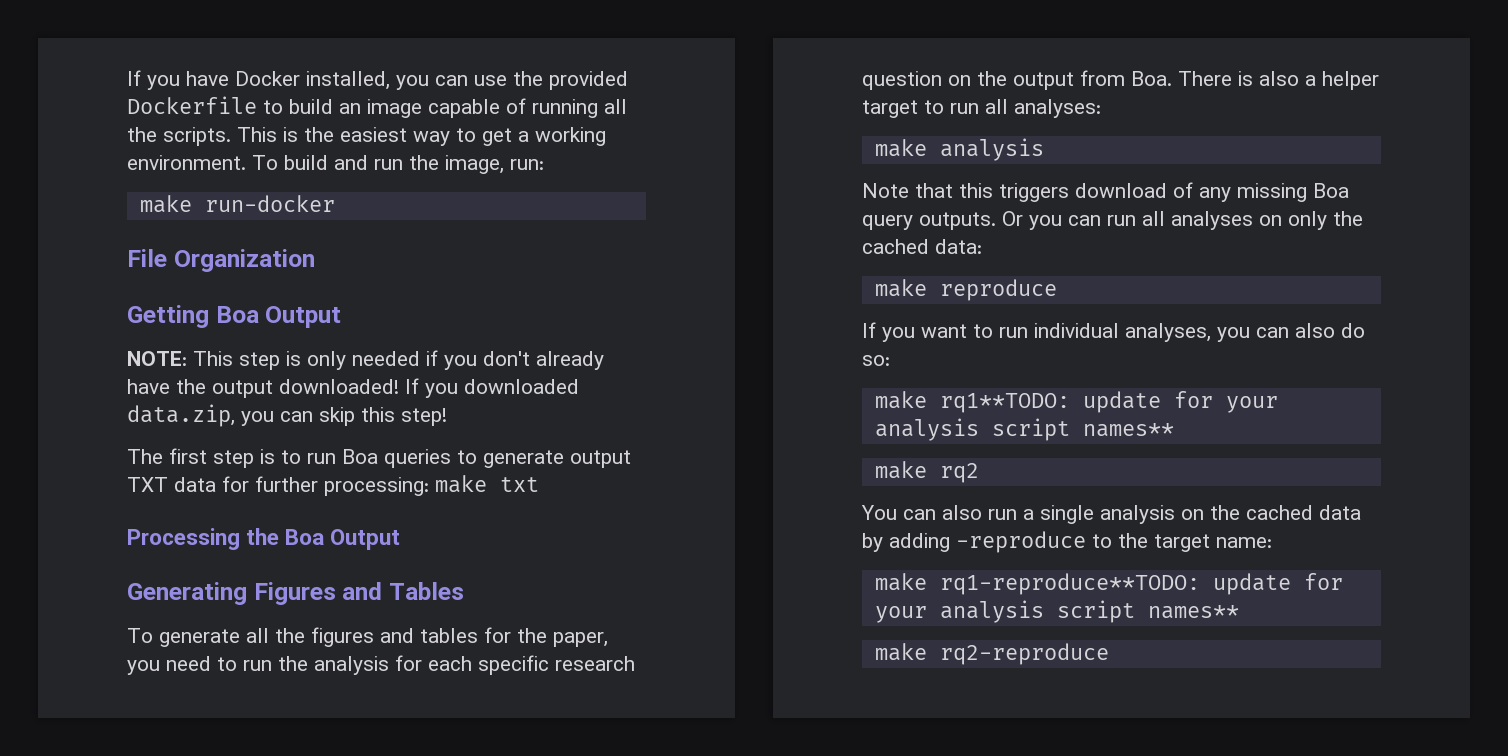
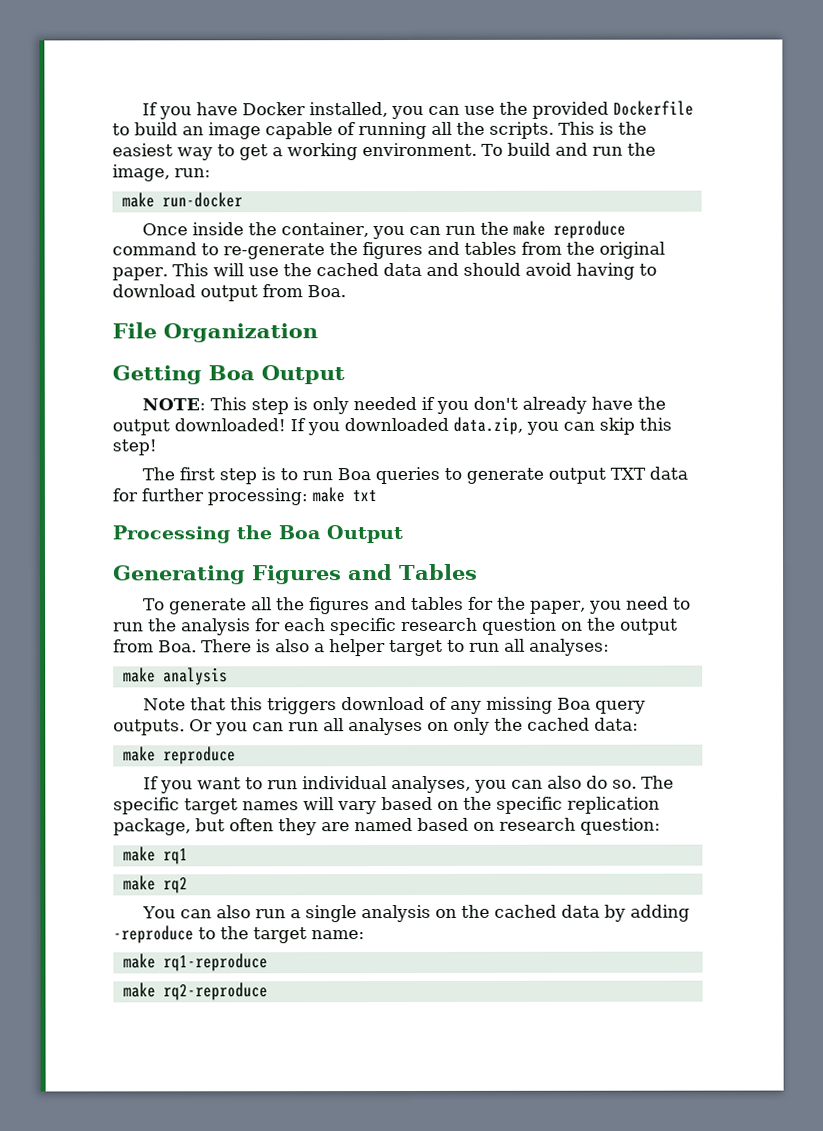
+ Once inside the container, you can run the make reproduce command to re-generate the figures and tables from the original paper. This will use the cached data and should avoid having to download output from Boa.
- If you want to run individual analyses, you can also do so:
- make rq1**TODO: update for your analysis script names**
+ If you want to run individual analyses, you can also do so. The specific target names will vary based on the specific replication package, but often they are named based on research question:
+ make rq1
- make rq1-reproduce**TODO: update for your analysis script names**
+ make rq1-reproduce

